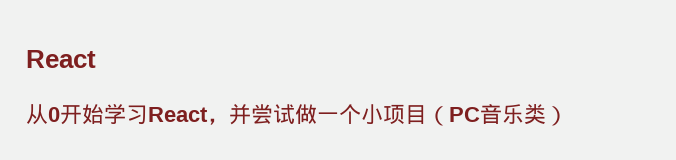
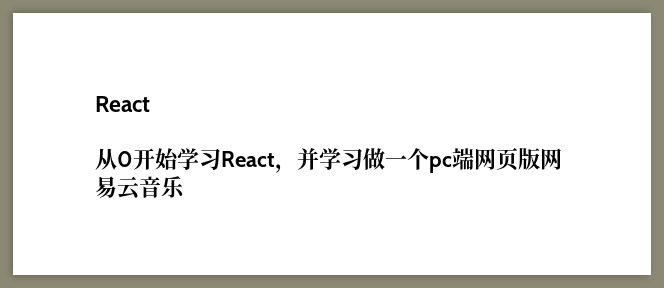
- 从0开始学习React，并尝试做一个小项目（PC音乐类）
+ 从0开始学习React，并学习做一个pc端网页版网易云音乐

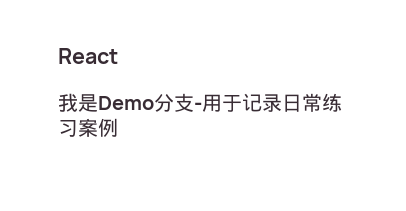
- 从0开始学习React，并学习做一个pc端网页版网易云音乐
+ 我是Demo分支-用于记录日常练习案例

